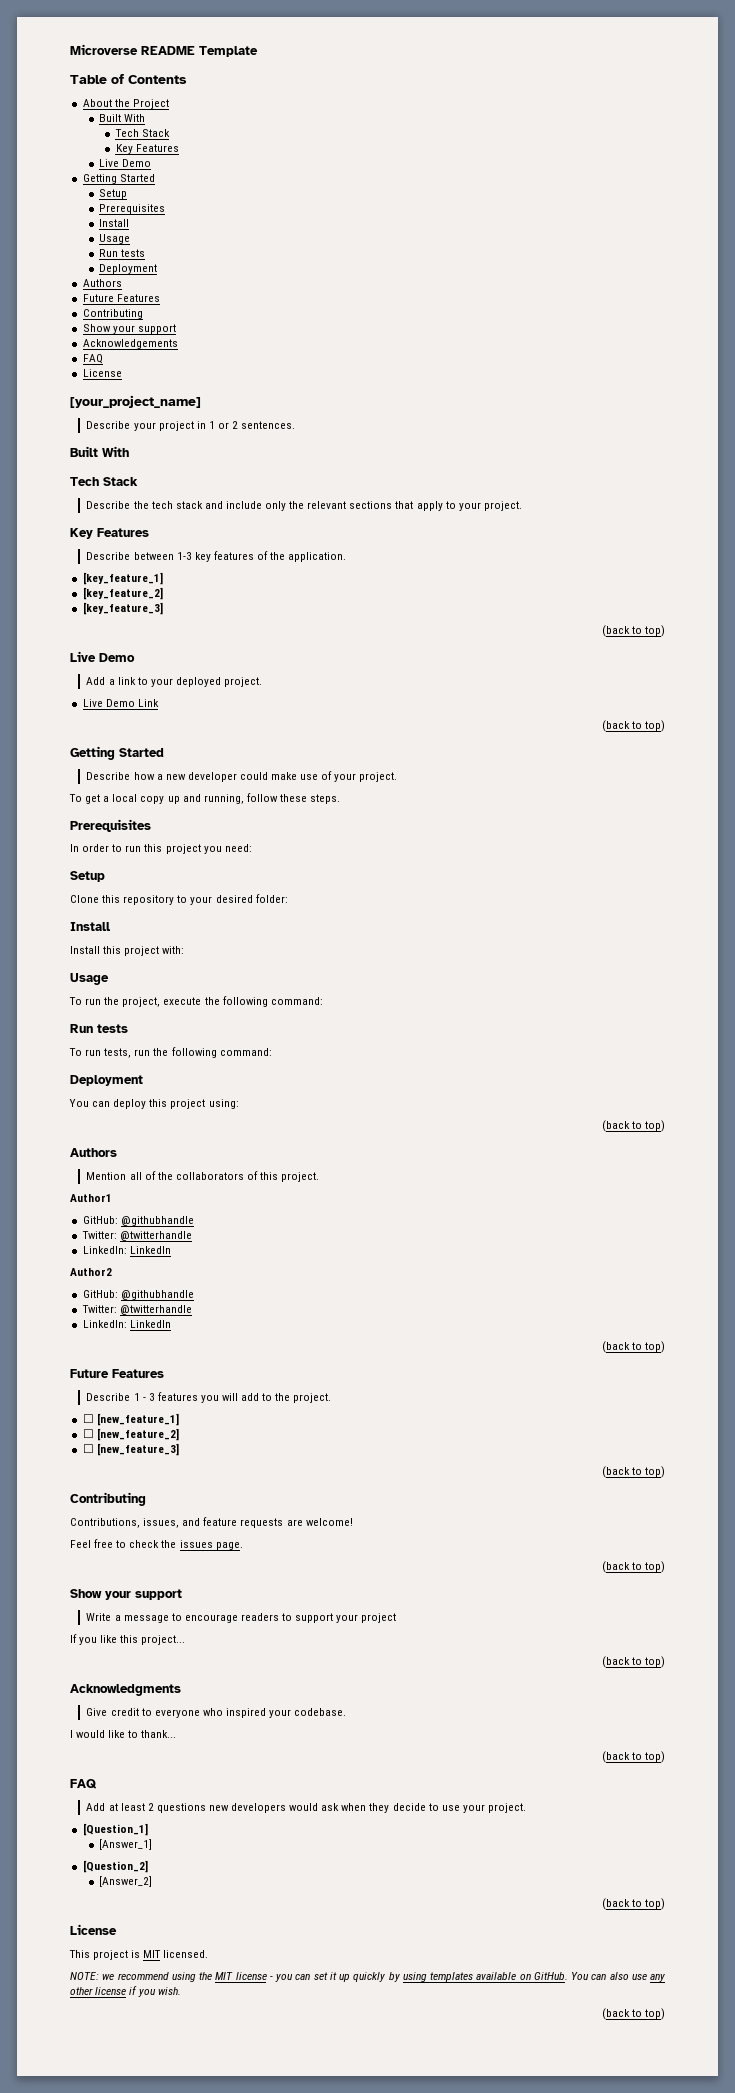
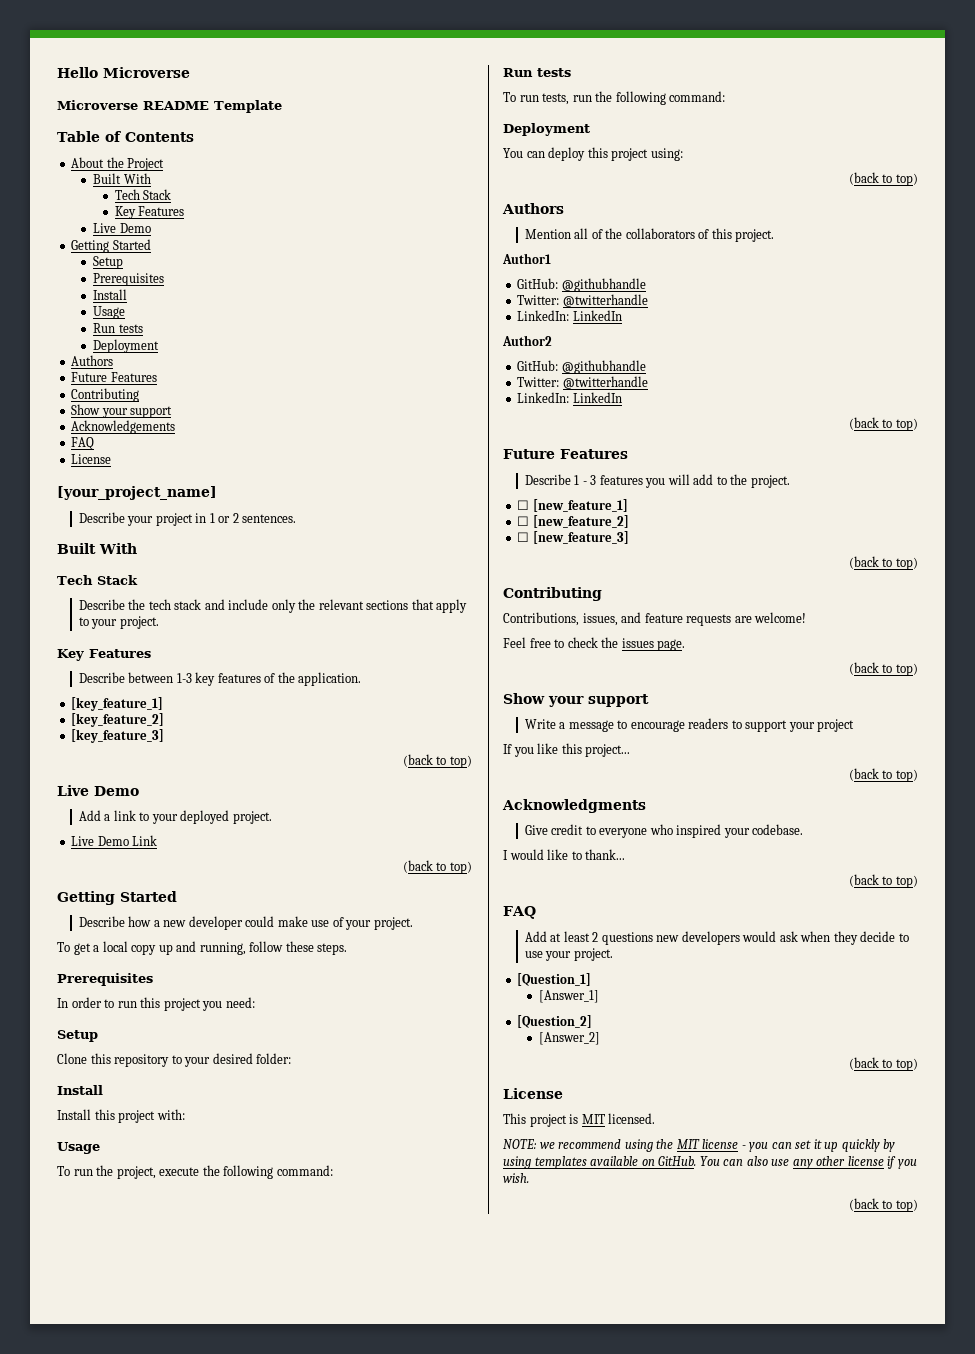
+ Hello Microverse

